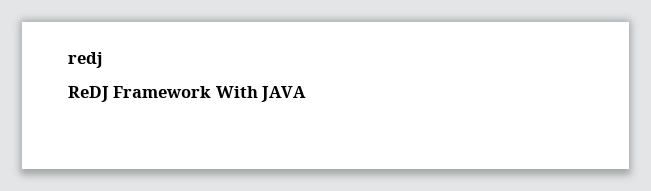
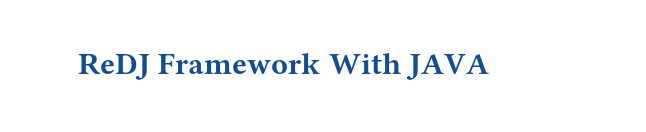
- redj

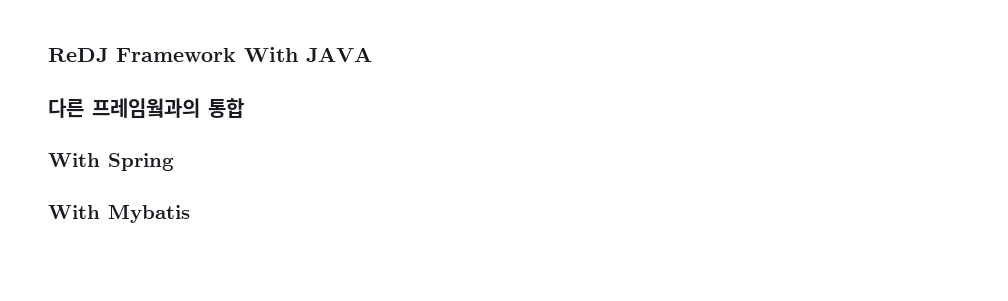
+ 다른 프레임웤과의 통합
+ With Spring
+ With Mybatis

